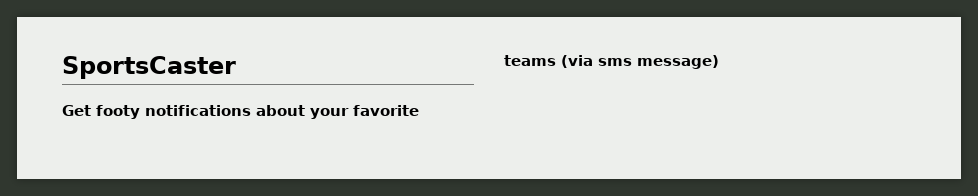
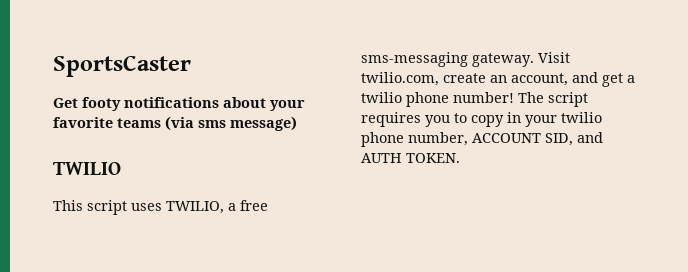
+ TWILIO
+ This script uses TWILIO, a free sms-messaging gateway. Visit twilio.com, create an account, and get a twilio phone number! The script requires you to copy in your twilio phone number, ACCOUNT SID, and AUTH TOKEN.

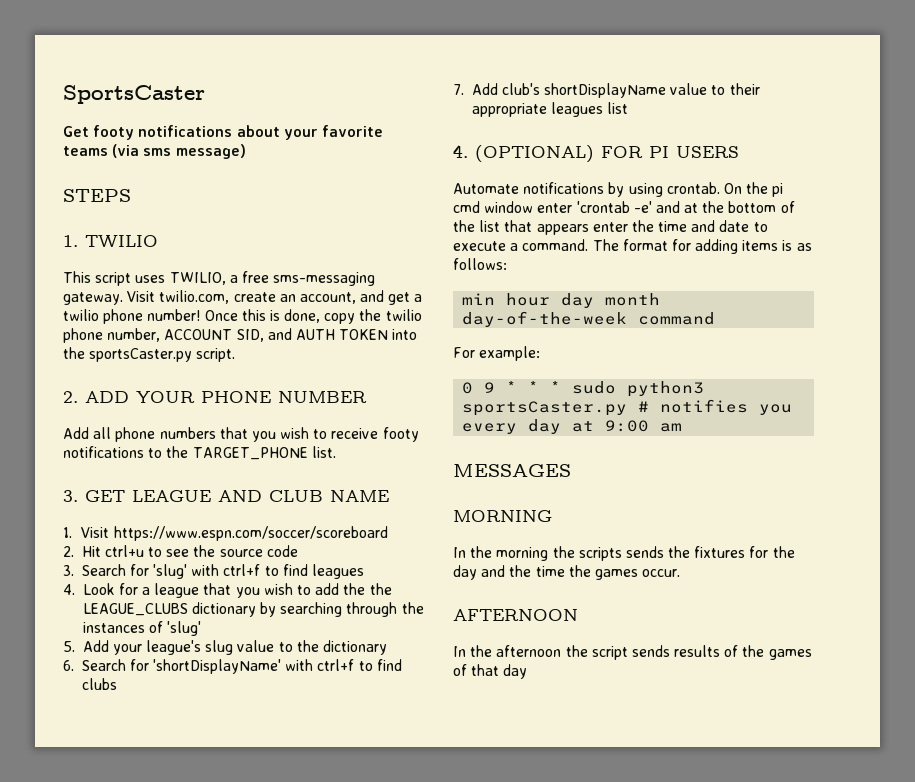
- TWILIO
+ STEPS
+ 1. TWILIO
- The script requires you to copy in your twilio phone number, ACCOUNT SID, and AUTH TOKEN.
+ Once this is done, copy the twilio phone number, ACCOUNT SID, and AUTH TOKEN into the sportsCaster.py script.
+ 2. ADD YOUR PHONE NUMBER
+ Add all phone numbers that you wish to receive footy notifications to the TARGET_PHONE list.
+ 3. GET LEAGUE AND CLUB NAME
+ 1. Visit https://www.espn.com/soccer/scoreboard
+ 2. Hit ctrl+u to see the source code
+ 3. Search for 'slug' with ctrl+f to find leagues
+ 4. Look for a league that you wish to add the the LEAGUE_CLUBS dictionary by searching through the instances of 'slug'
+ 5. Add your league's slug value to the dictionary
+ 6. Search for 'shortDisplayName' with ctrl+f to find clubs
+ 7. Add club's shortDisplayName value to their appropriate leagues list
+ 4. (OPTIONAL) FOR PI USERS
+ Automate notifications by using crontab. On the pi cmd window enter 'crontab -e' and at the bottom of the list that appears enter the time and date to execute a command. The format for adding items is as follows:
+ min hour day month day-of-the-week command
+ For example:
+ 0 9 * * * sudo python3 sportsCaster.py # notifies you every day at 9:00 am
+ MESSAGES
+ MORNING
+ In the morning the scripts sends the fixtures for the day and the time the games occur.
+ AFTERNOON
+ In the afternoon the script sends results of the games of that day

